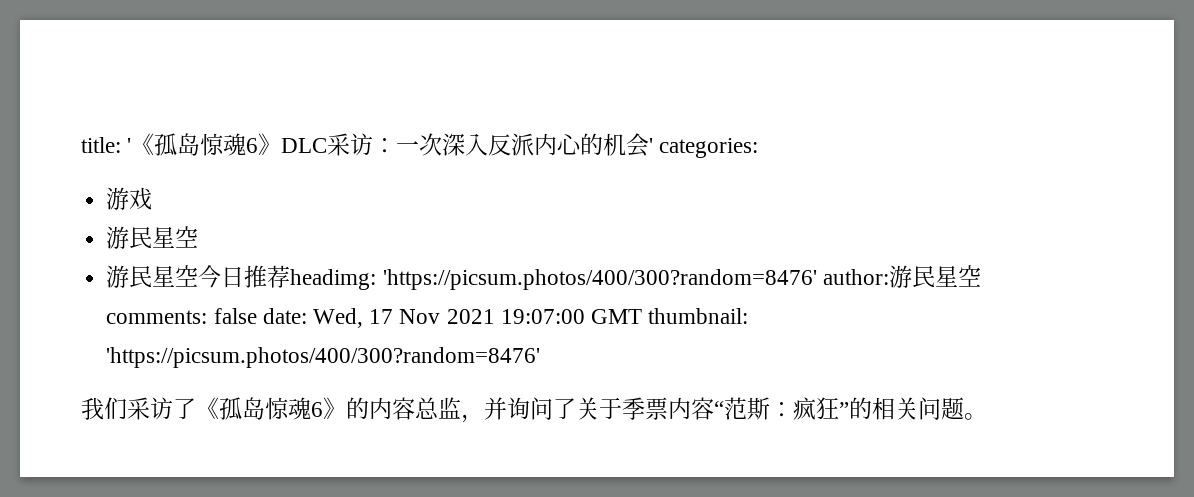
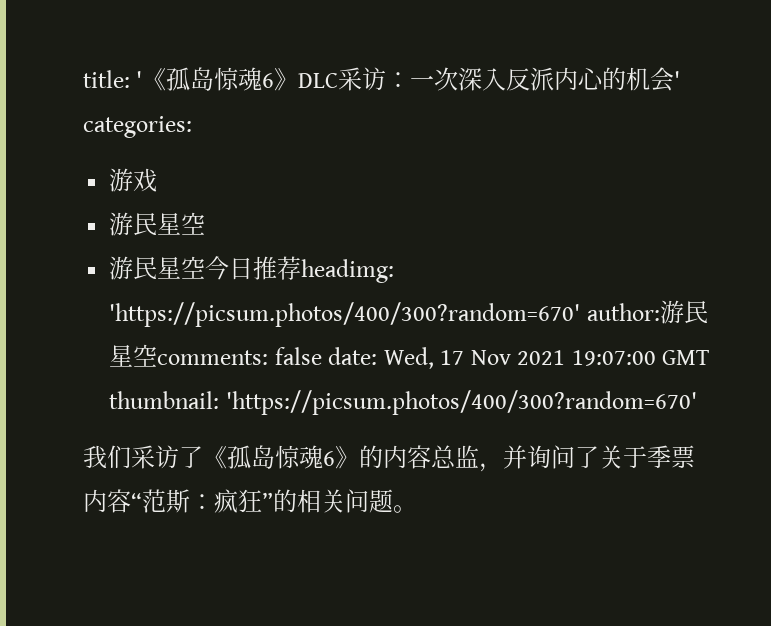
- 游民星空今日推荐headimg: 'https://picsum.photos/400/300?random=8476' author:游民星空comments: false date: Wed, 17 Nov 2021 19:07:00 GMT thumbnail: 'https://picsum.photos/400/300?random=8476'
+ 游民星空今日推荐headimg: 'https://picsum.photos/400/300?random=670' author:游民星空comments: false date: Wed, 17 Nov 2021 19:07:00 GMT thumbnail: 'https://picsum.photos/400/300?random=670'

